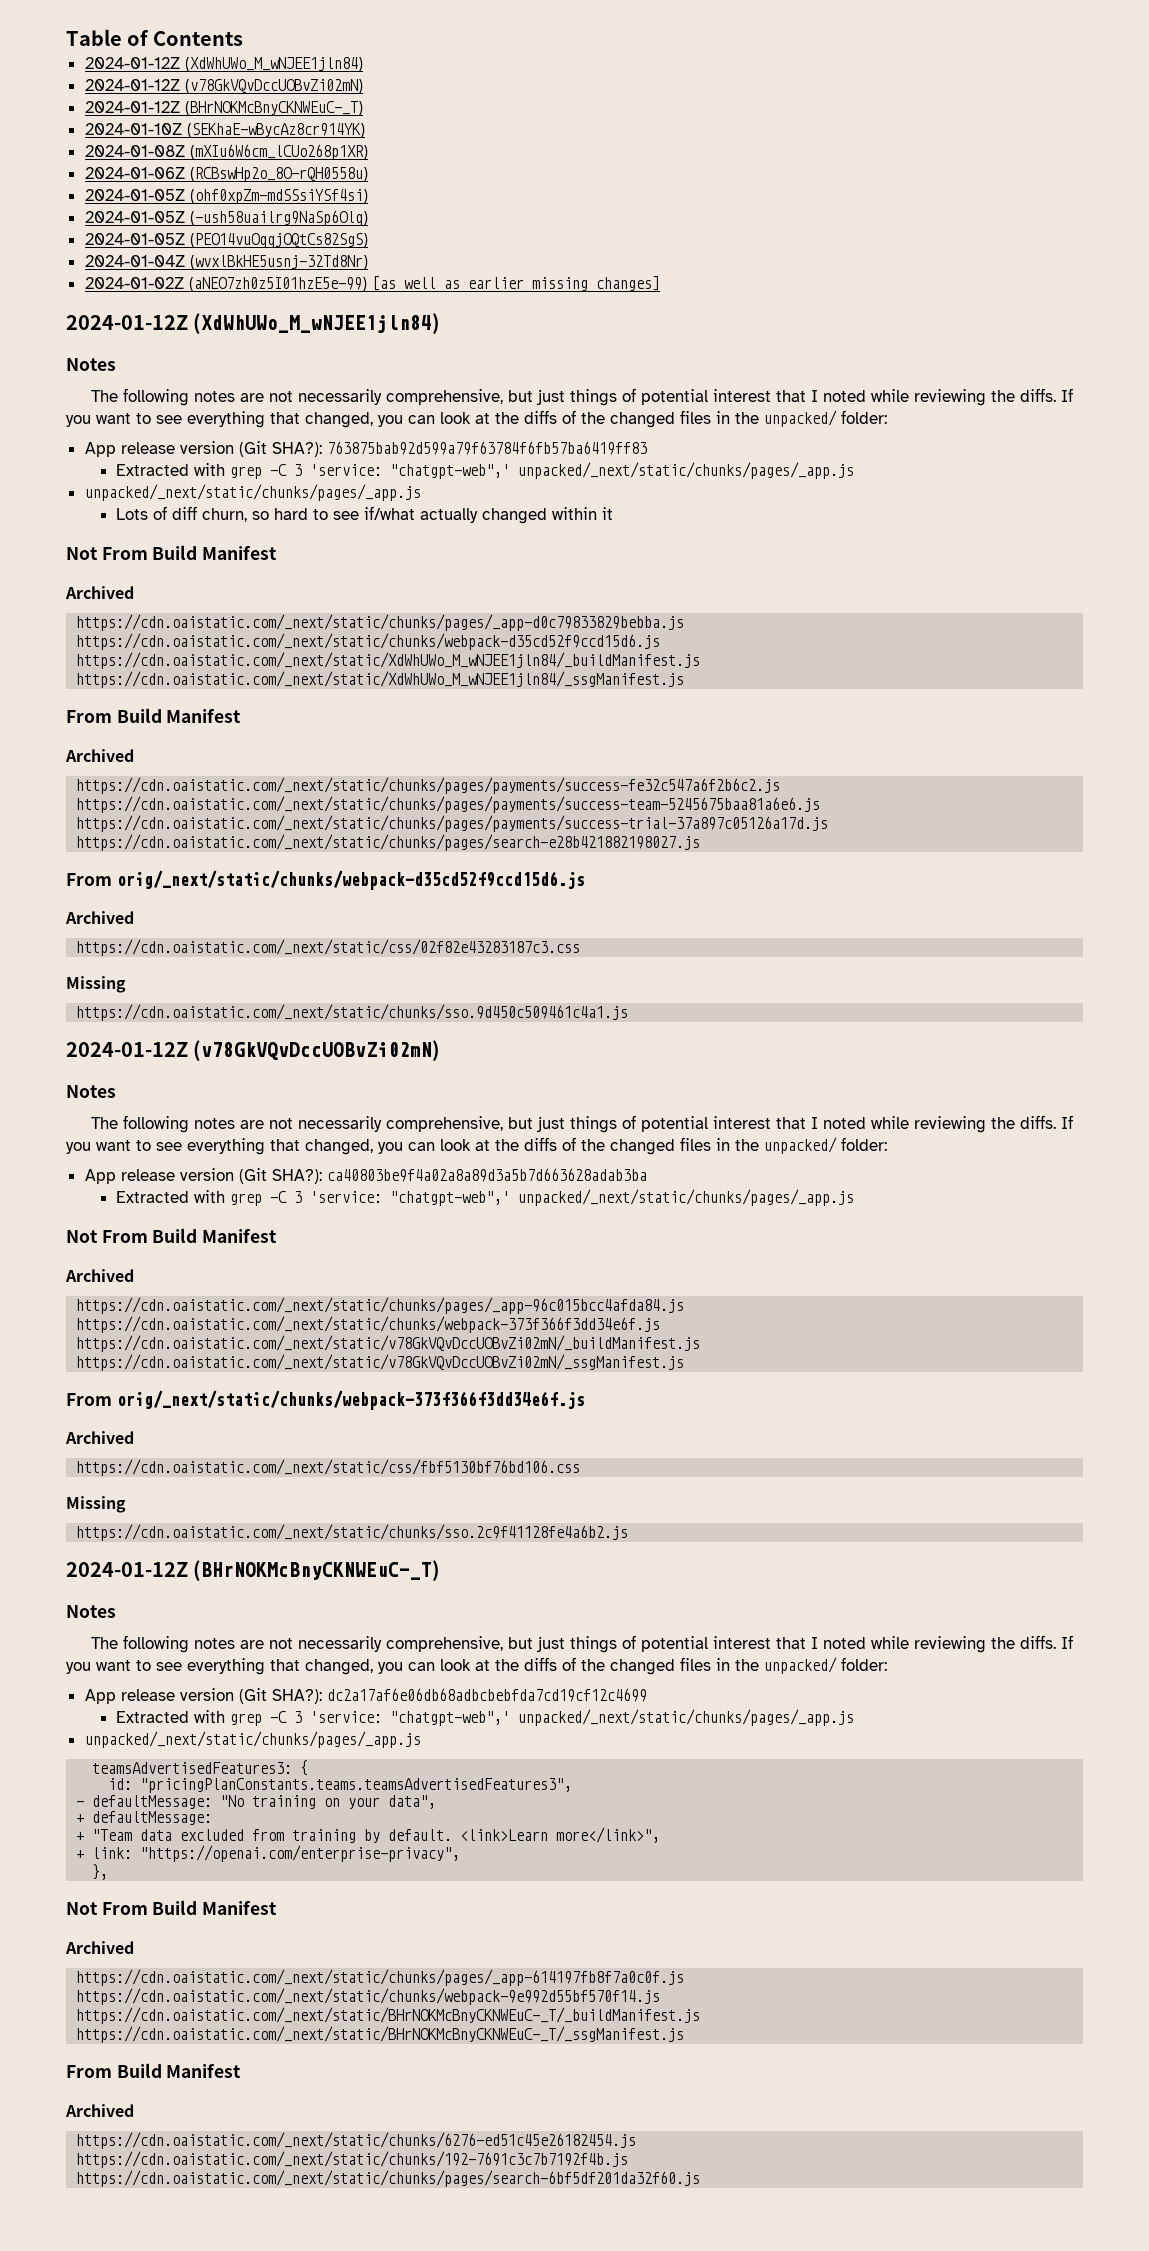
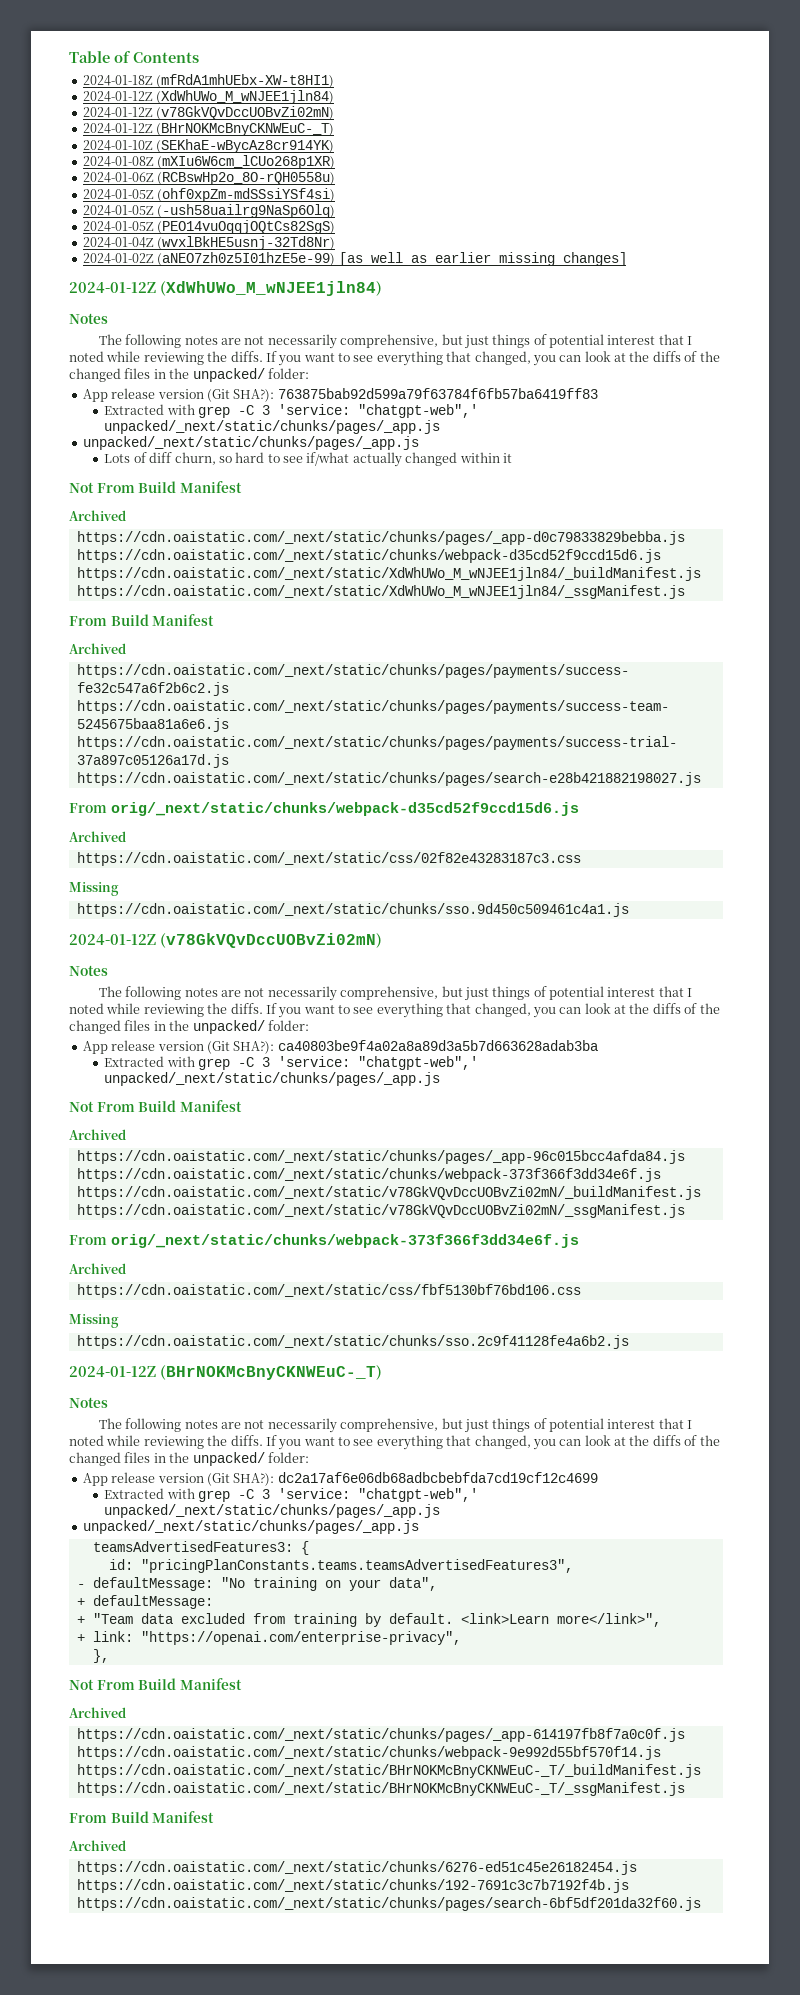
+ 2024-01-18Z (mfRdA1mhUEbx-XW-t8HI1)

